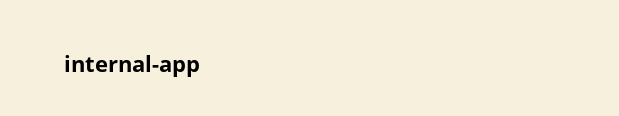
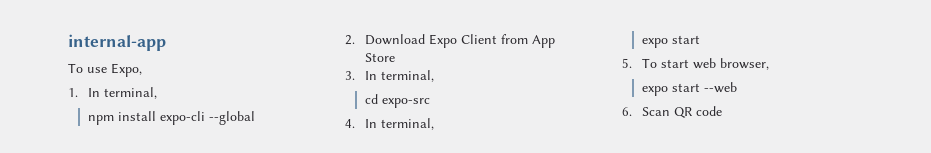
+ To use Expo,
+ 1. In terminal,
+ npm install expo-cli --global
+ 2. Download Expo Client from App Store
+ 3. In terminal,
+ cd expo-src
+ 4. In terminal,
+ expo start
+ 5. To start web browser,
+ expo start --web
+ 6. Scan QR code

